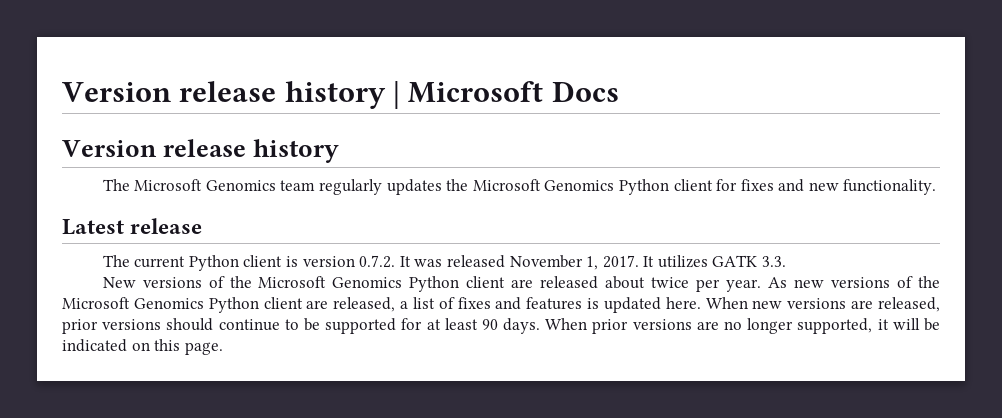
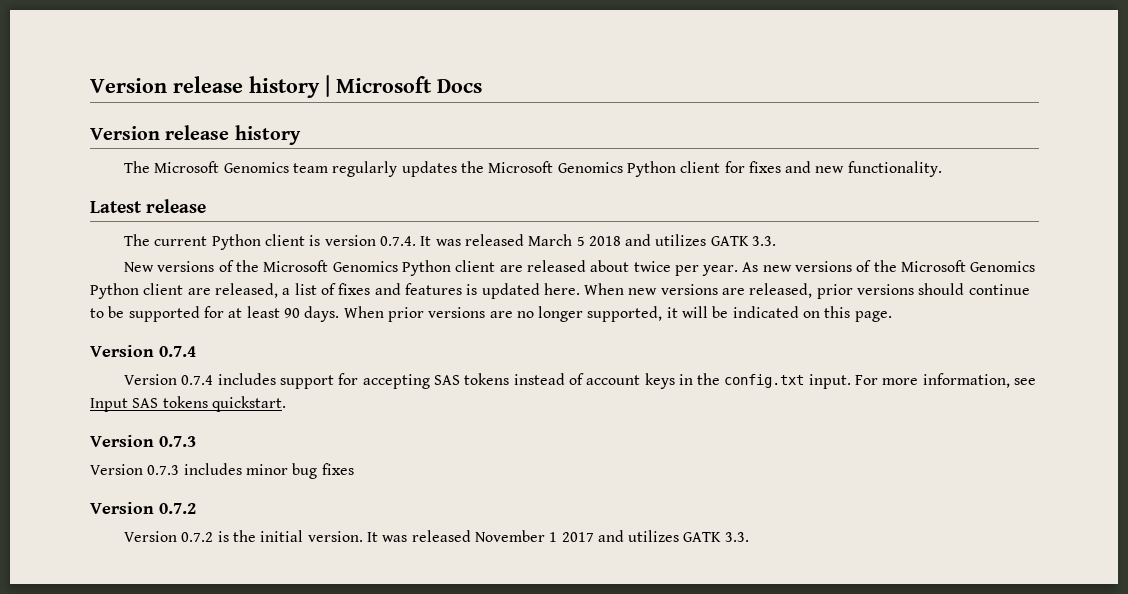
- The current Python client is version 0.7.2. It was released November 1, 2017. It utilizes GATK 3.3.
+ The current Python client is version 0.7.4. It was released March 5 2018 and utilizes GATK 3.3.
  When prior versions are no longer supported, it will be indicated on this page.
+ Version 0.7.4
+ Version 0.7.4 includes support for accepting SAS tokens instead of account keys in the config.txt input. For more information, see Input SAS tokens quickstart.
+ Version 0.7.3
+ Version 0.7.3 includes minor bug fixes
+ Version 0.7.2
+ Version 0.7.2 is the initial version. It was released November 1 2017 and utilizes GATK 3.3.

